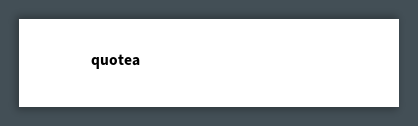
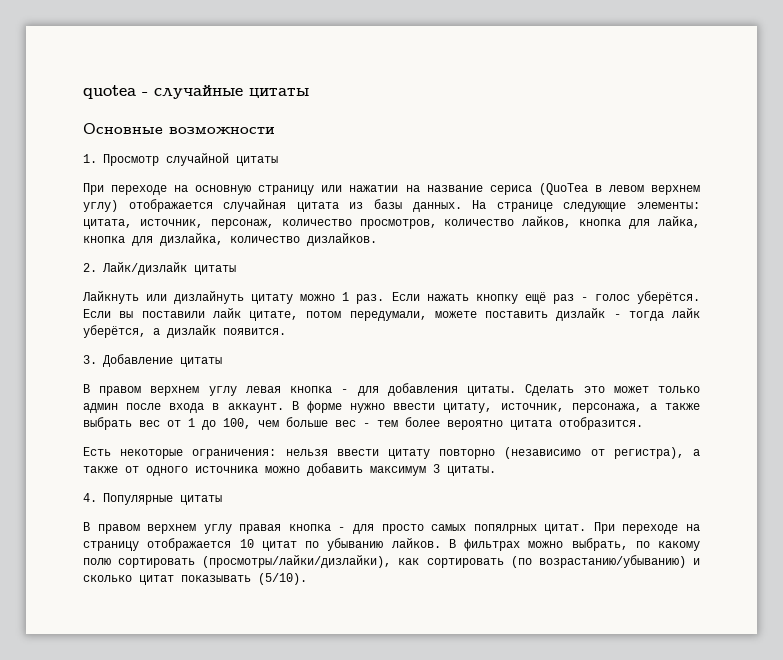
- quotea
+ quotea - случайные цитаты
+ Основные возможности
+ 1. Просмотр случайной цитаты
+ При переходе на основную страницу или нажатии на название сериса (QuoTea в левом верхнем углу) отображается случайная цитата из базы данных. На странице следующие элементы: цитата, источник, персонаж, количество просмотров, количество лайков, кнопка для лайка, кнопка для дизлайка, количество дизлайков.
+ 2. Лайк/дизлайк цитаты
+ Лайкнуть или дизлайнуть цитату можно 1 раз. Если нажать кнопку ещё раз - голос уберётся. Если вы поставили лайк цитате, потом передумали, можете поставить дизлайк - тогда лайк уберётся, а дизлайк появится.
+ 3. Добавление цитаты
+ В правом верхнем углу левая кнопка - для добавления цитаты. Сделать это может только админ после входа в аккаунт. В форме нужно ввести цитату, источник, персонажа, а также выбрать вес от 1 до 100, чем больше вес - тем более вероятно цитата отобразится.
+ Есть некоторые ограничения: нельзя ввести цитату повторно (независимо от регистра), а также от одного источника можно добавить максимум 3 цитаты.
+ 4. Популярные цитаты
+ В правом верхнем углу правая кнопка - для просто самых попялрных цитат. При переходе на страницу отображается 10 цитат по убыванию лайков. В фильтрах можно выбрать, по какому полю сортировать (просмотры/лайки/дизлайки), как сортировать (по возрастанию/убыванию) и сколько цитат показывать (5/10).

